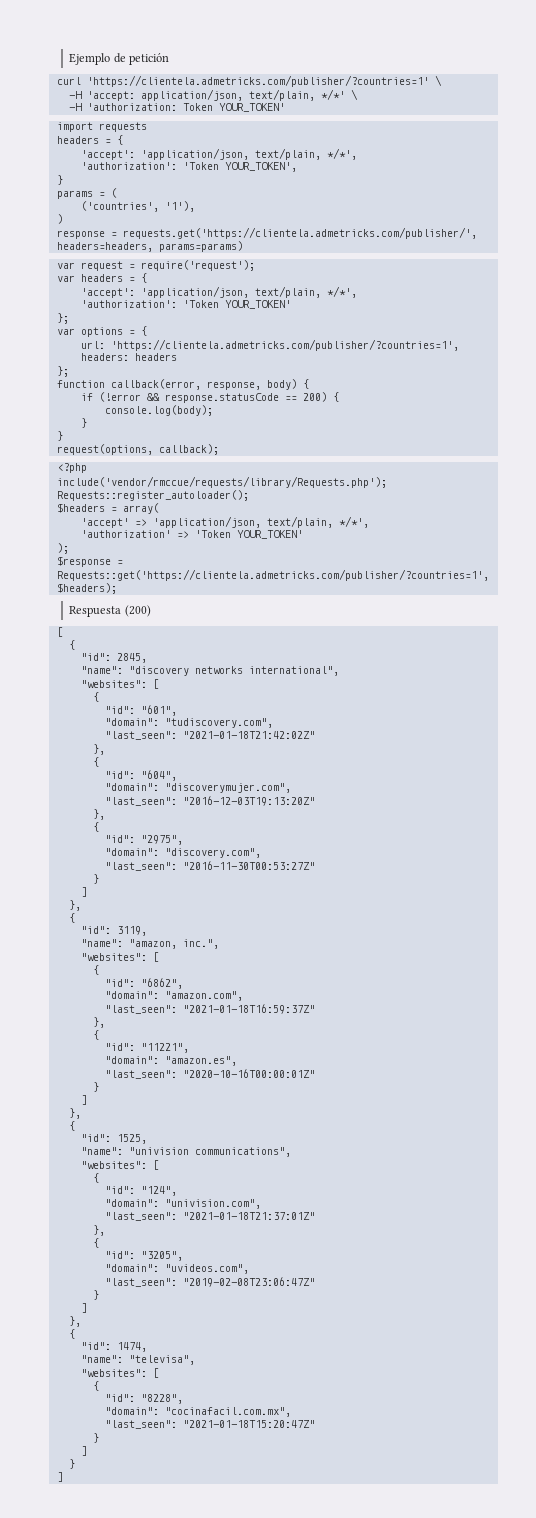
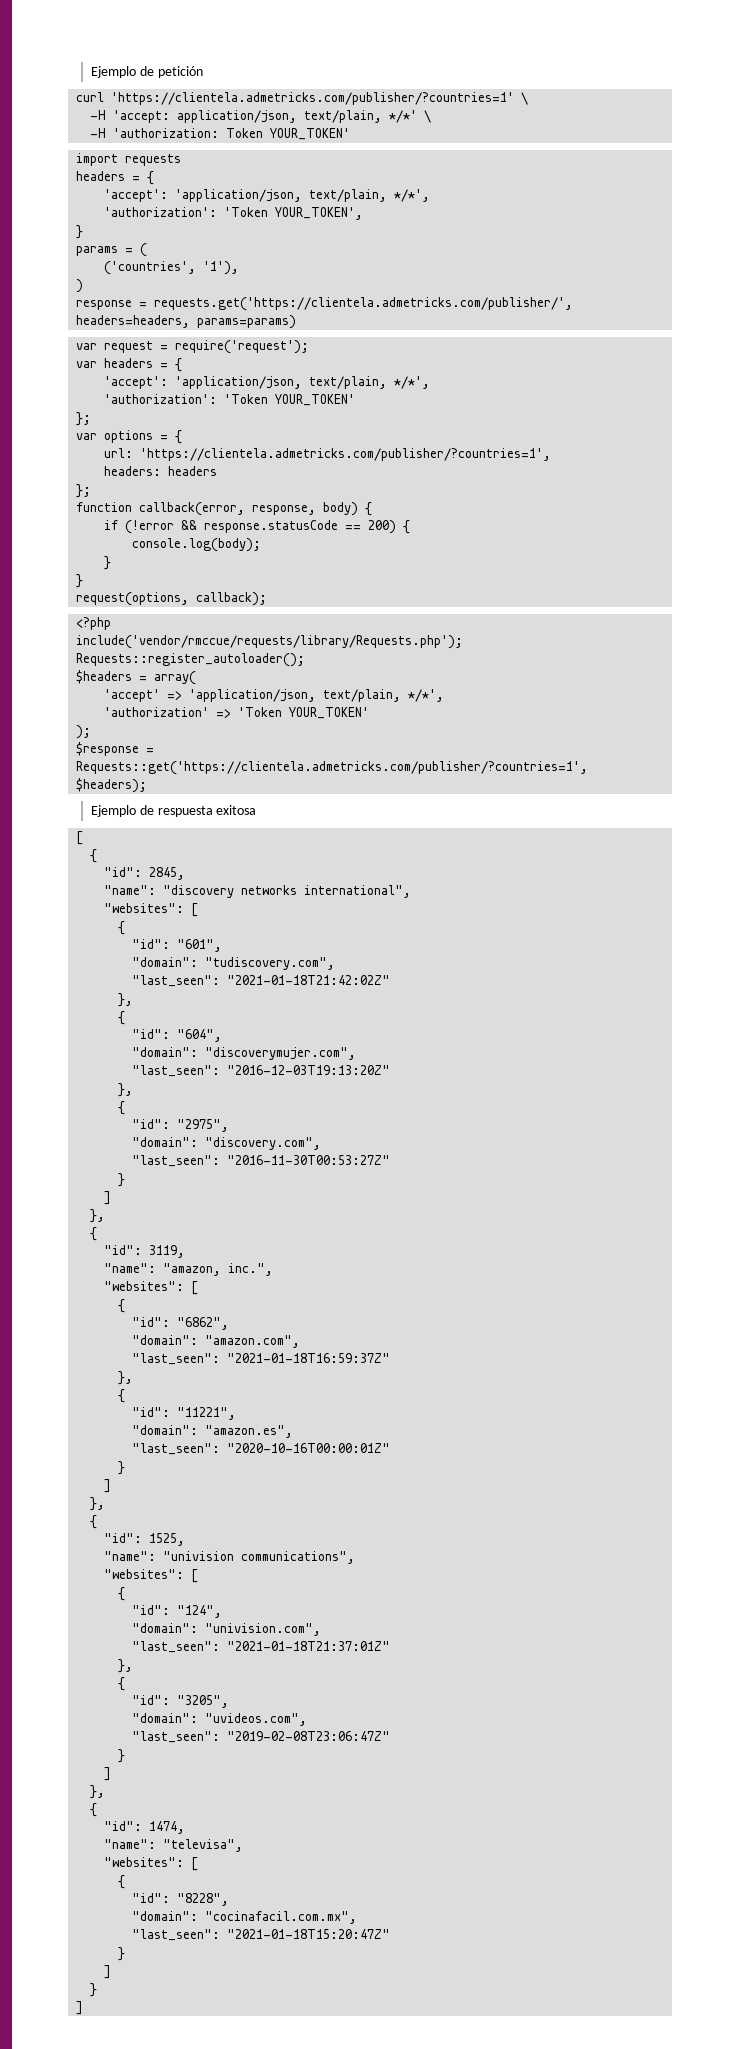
- Respuesta (200)
+ Ejemplo de respuesta exitosa

